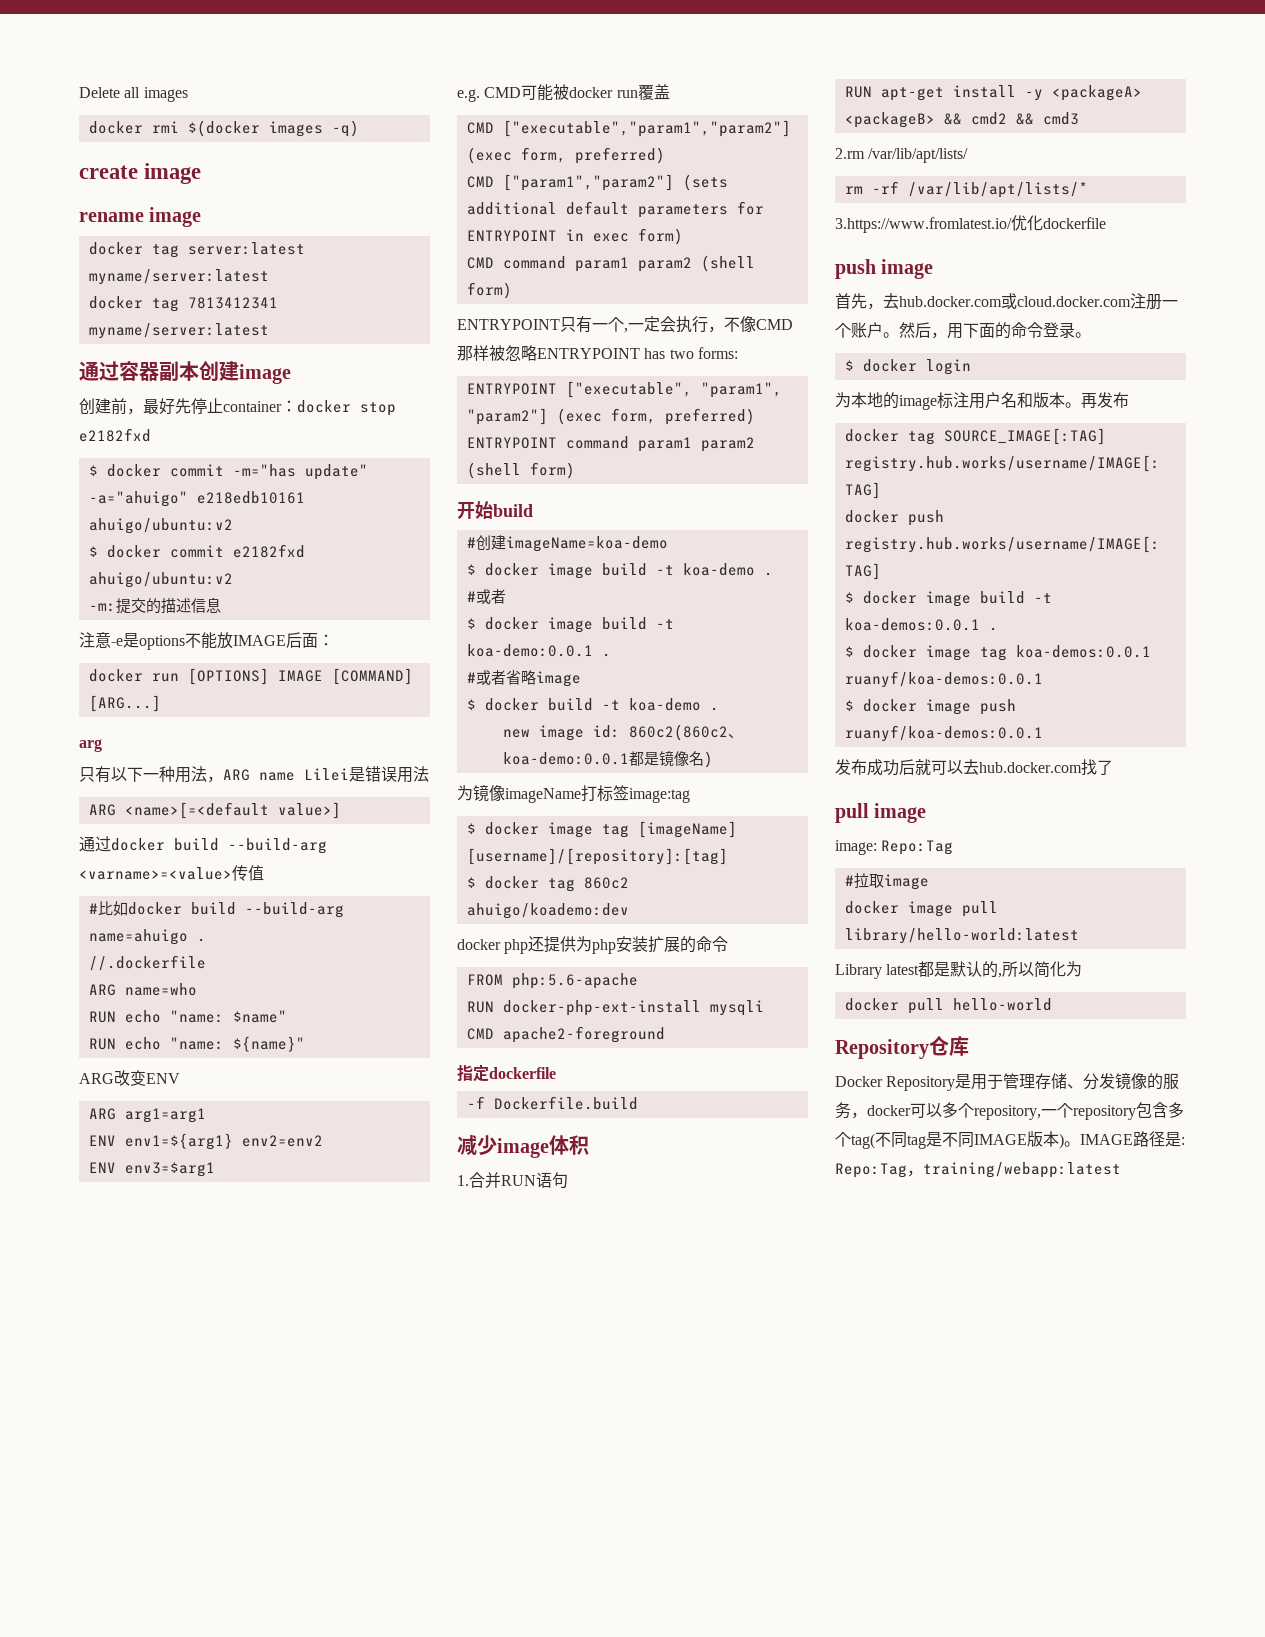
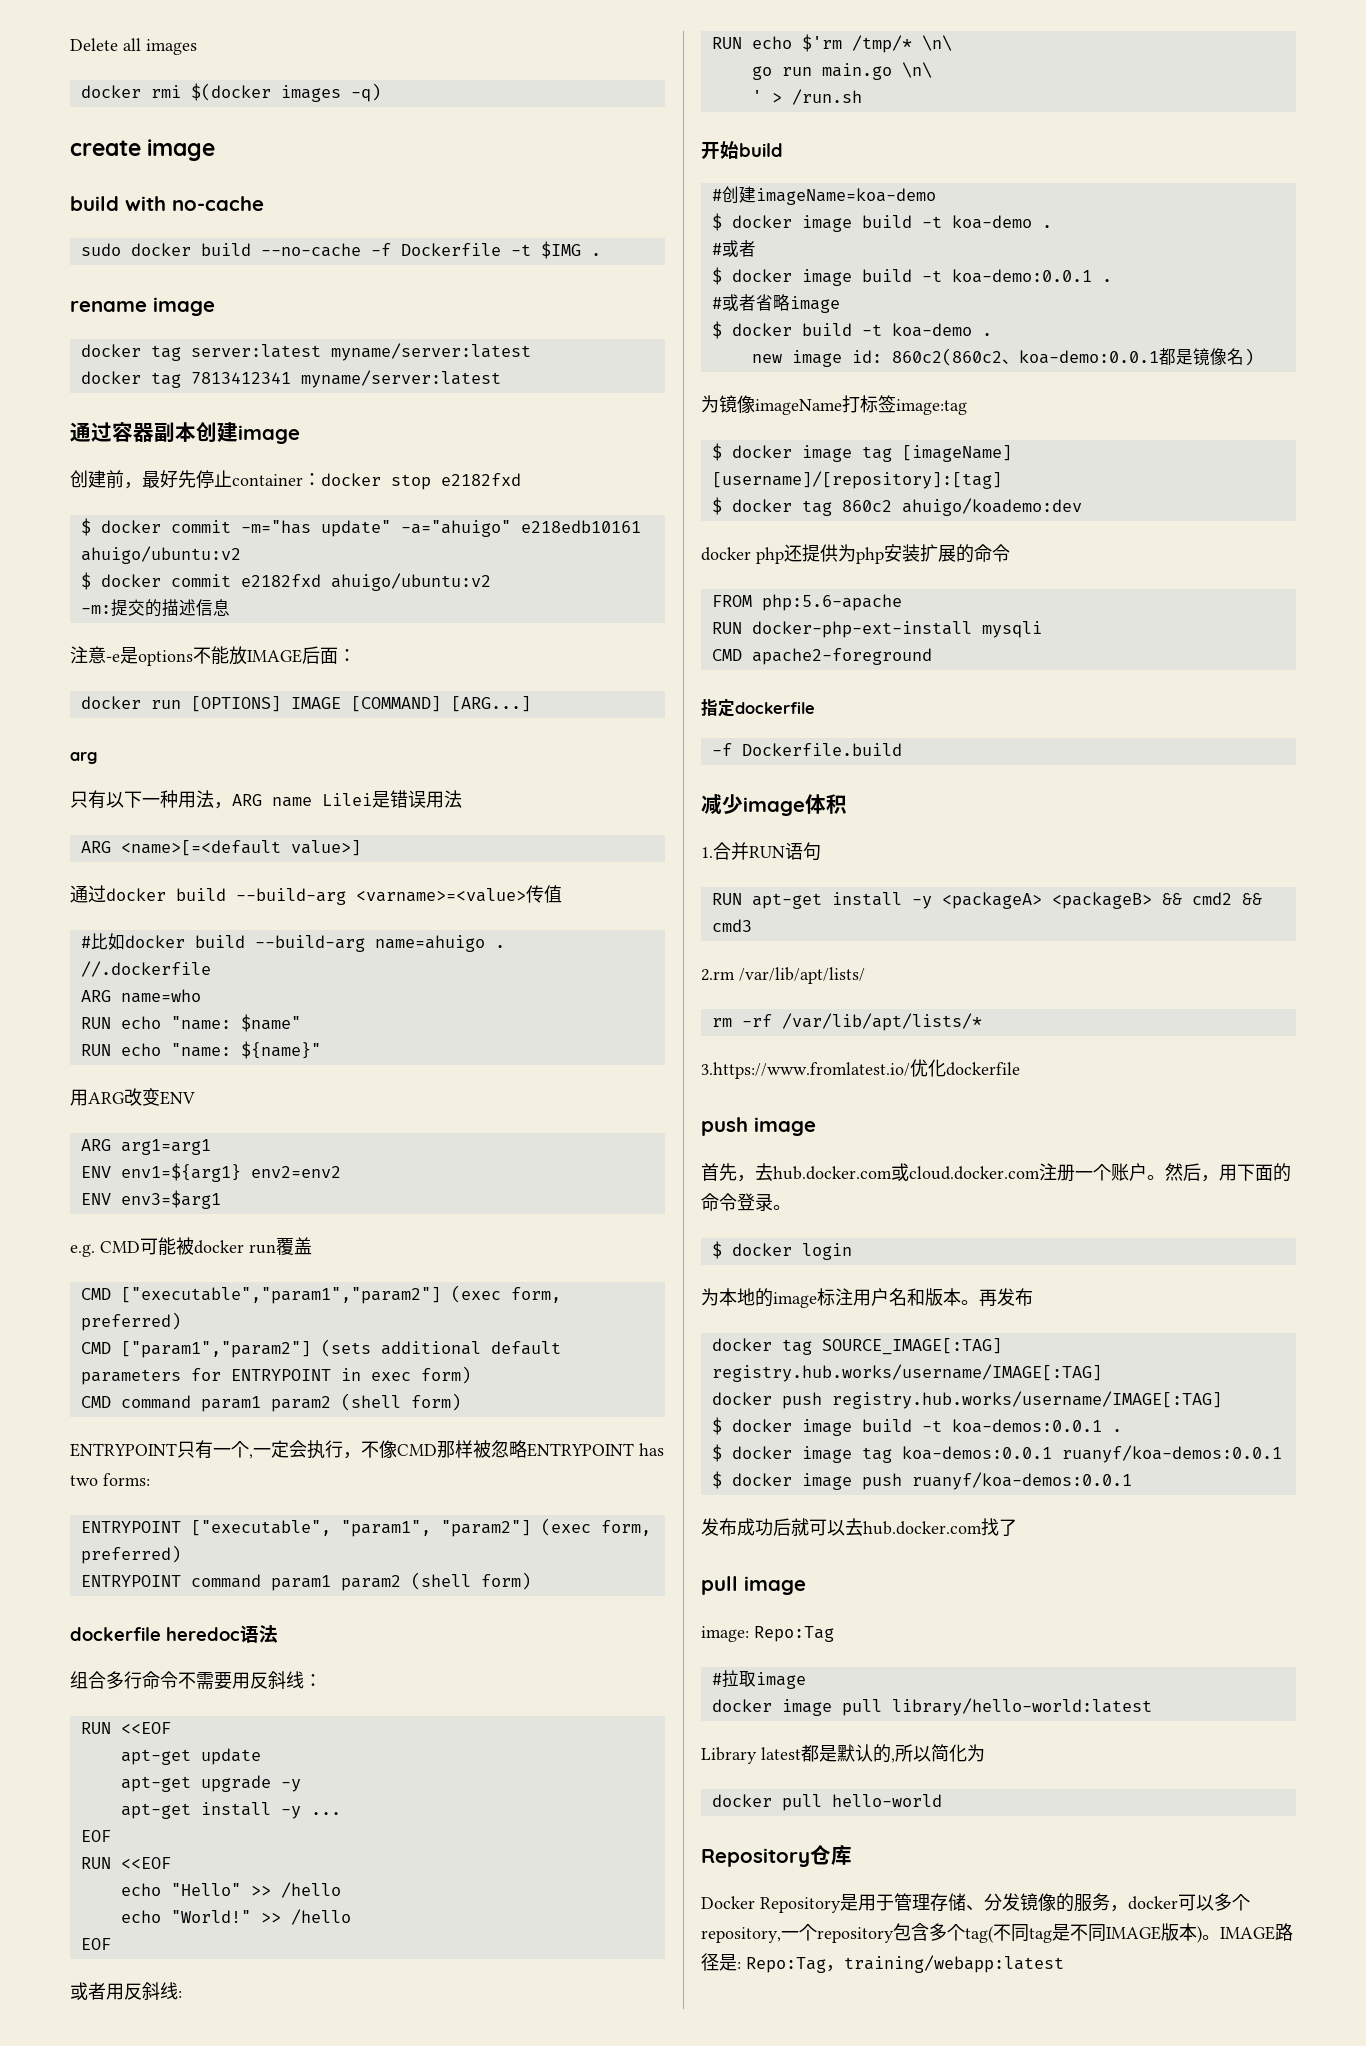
+ build with no-cache
+ sudo docker build --no-cache -f Dockerfile -t $IMG .
- ARG改变ENV
+ 用ARG改变ENV
+ dockerfile heredoc语法
+ 组合多行命令不需要用反斜线：
+ RUN <<EOF
+ apt-get update
+ apt-get upgrade -y
+ apt-get install -y ...
+ EOF
+ RUN <<EOF
+ echo "Hello" >> /hello
+ echo "World!" >> /hello
+ EOF
+ 或者用反斜线:
+ RUN echo $'rm /tmp/* \n\
+ go run main.go \n\
+ ' > /run.sh

